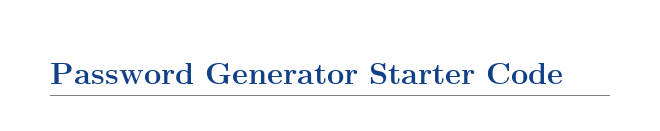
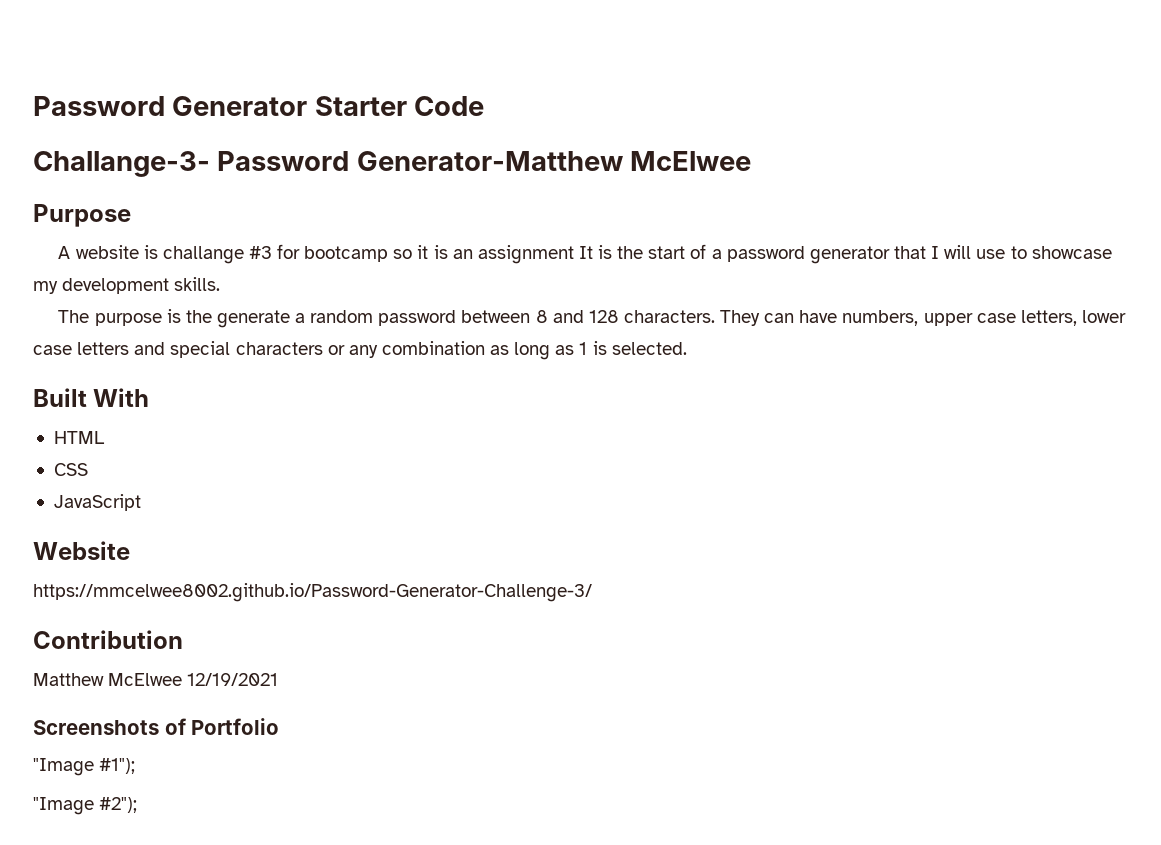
+ Challange-3- Password Generator-Matthew McElwee
+ Purpose
+ A website is challange #3 for bootcamp so it is an assignment It is the start of a password generator that I will use to showcase my development skills.
+ The purpose is the generate a random password between 8 and 128 characters. They can have numbers, upper case letters, lower case letters and special characters or any combination as long as 1 is selected.
+ Built With
+ HTML
+ CSS
+ JavaScript
+ Website
+ https://mmcelwee8002.github.io/Password-Generator-Challenge-3/
+ Contribution
+ Matthew McElwee 12/19/2021
+ Screenshots of Portfolio
+ "Image #1");
+ "Image #2");

